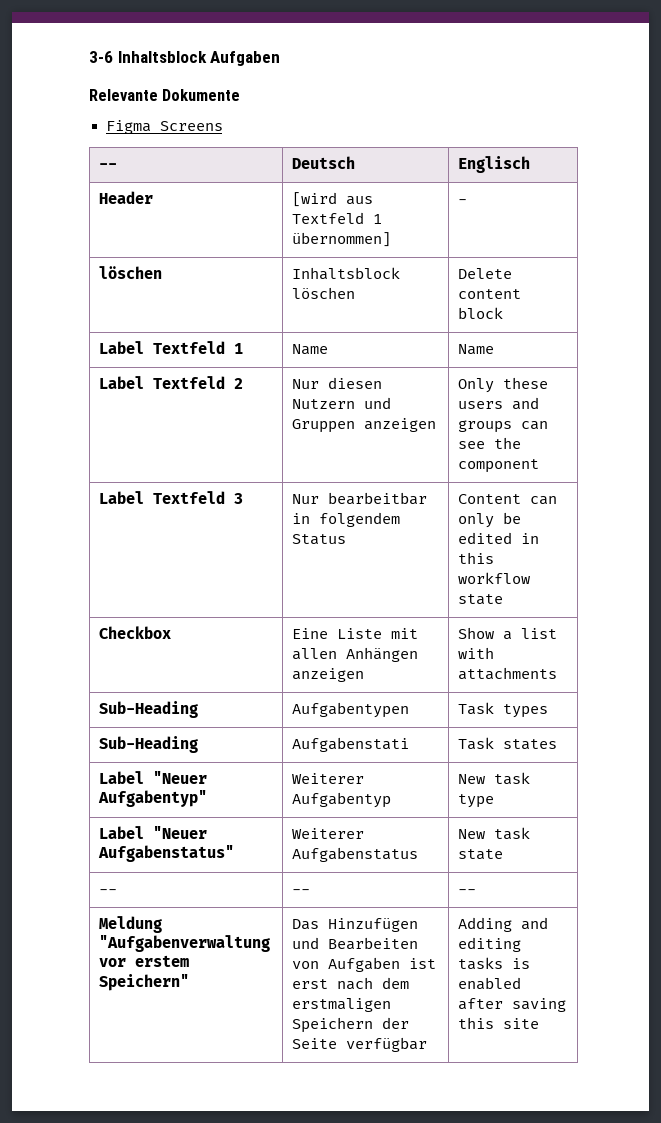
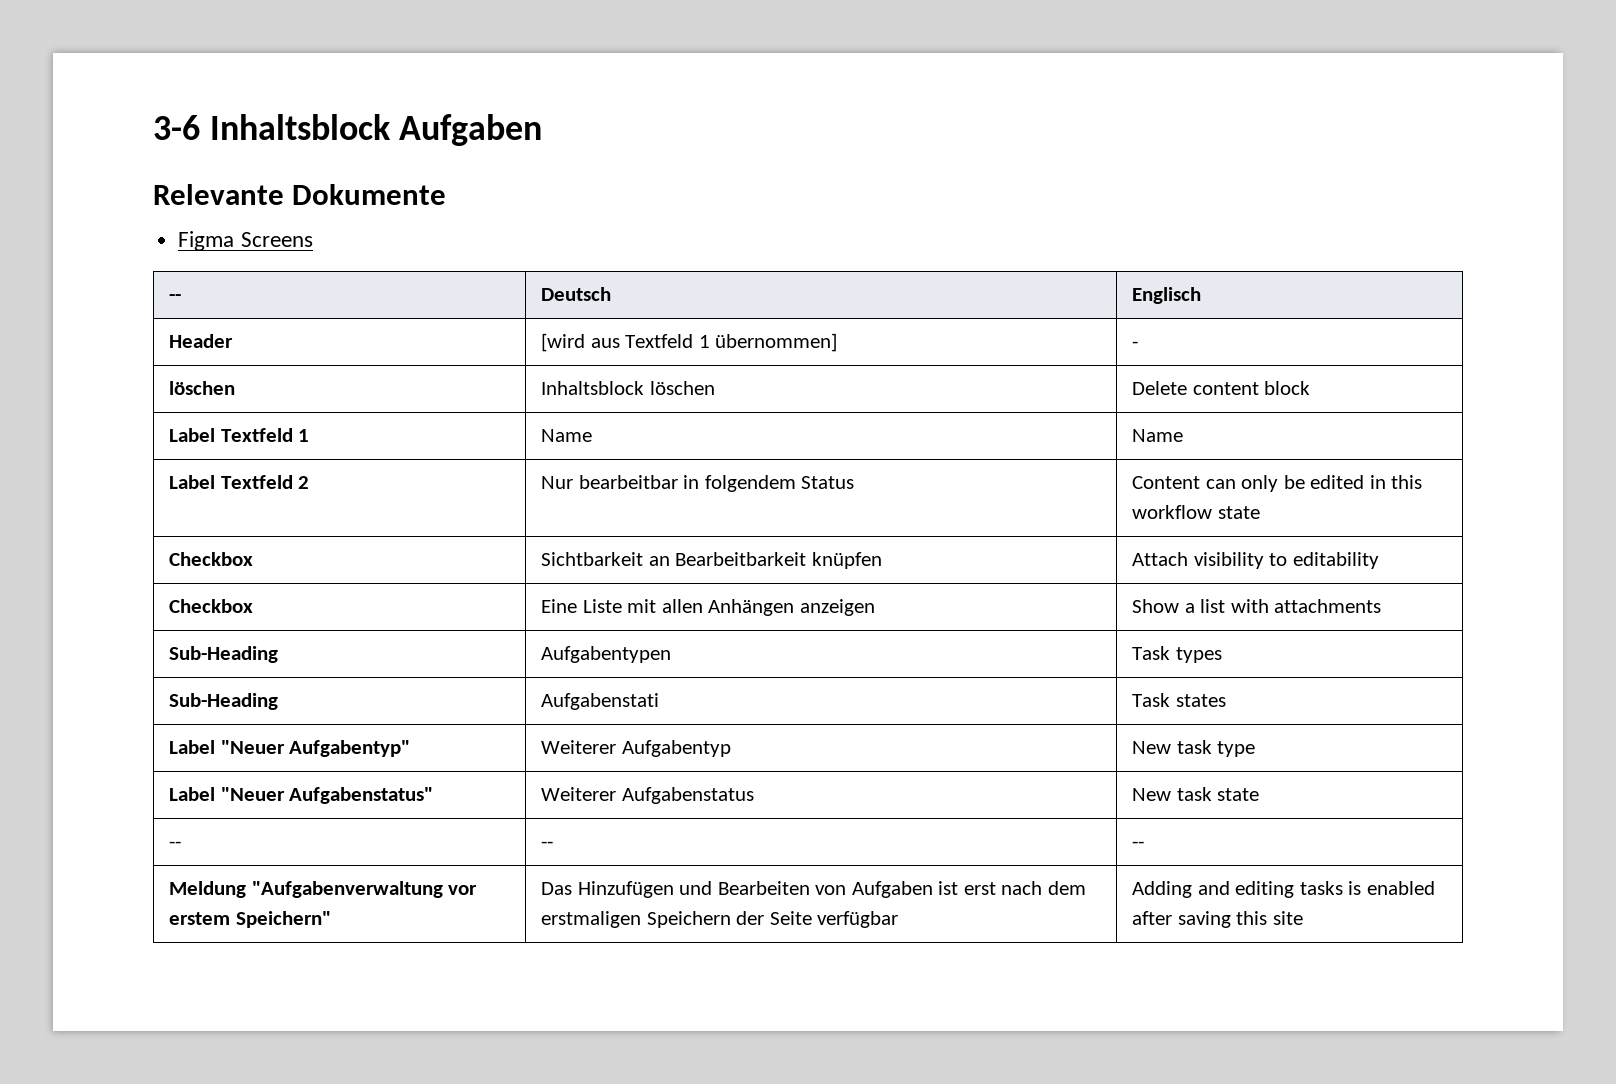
- Label Textfeld 2 | Nur diesen Nutzern und Gruppen anzeigen | Only these users and groups can see the component
- Label Textfeld 3 | Nur bearbeitbar in folgendem Status | Content can only be edited in this workflow state
+ Label Textfeld 2 | Nur bearbeitbar in folgendem Status | Content can only be edited in this workflow state
+ Checkbox | Sichtbarkeit an Bearbeitbarkeit knüpfen | Attach visibility to editability

